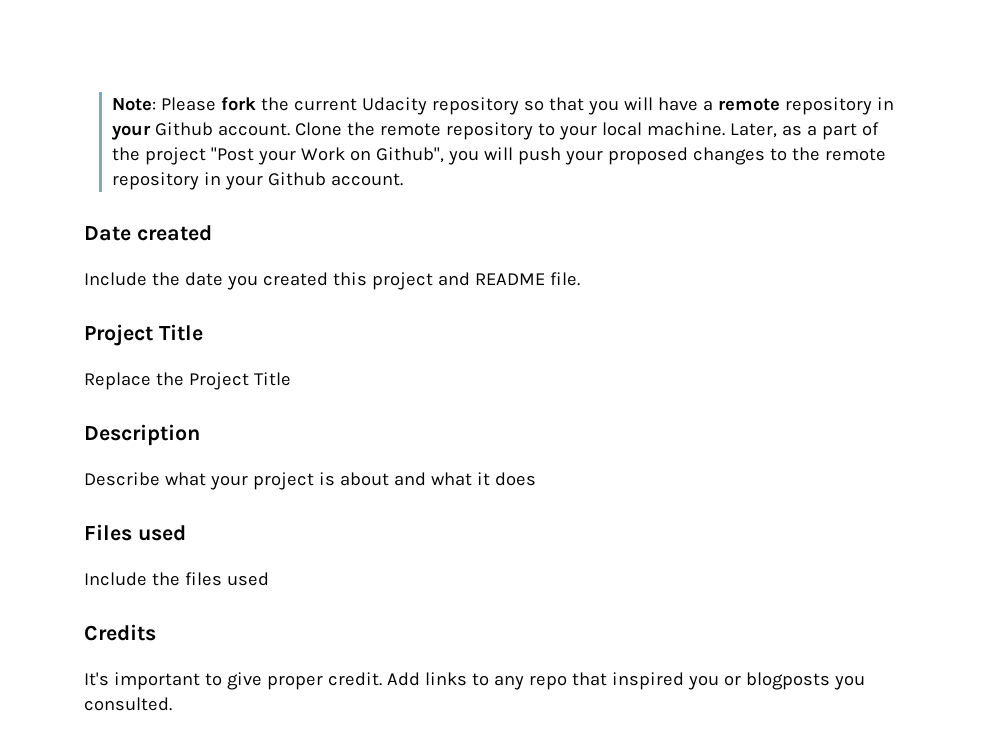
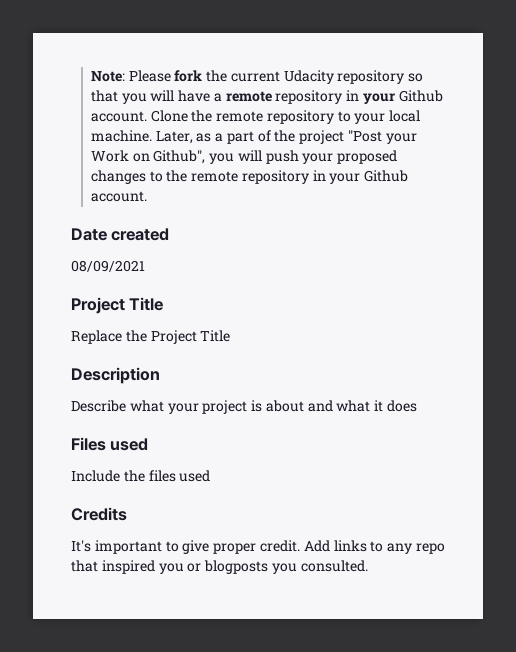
- Include the date you created this project and README file.
+ 08/09/2021

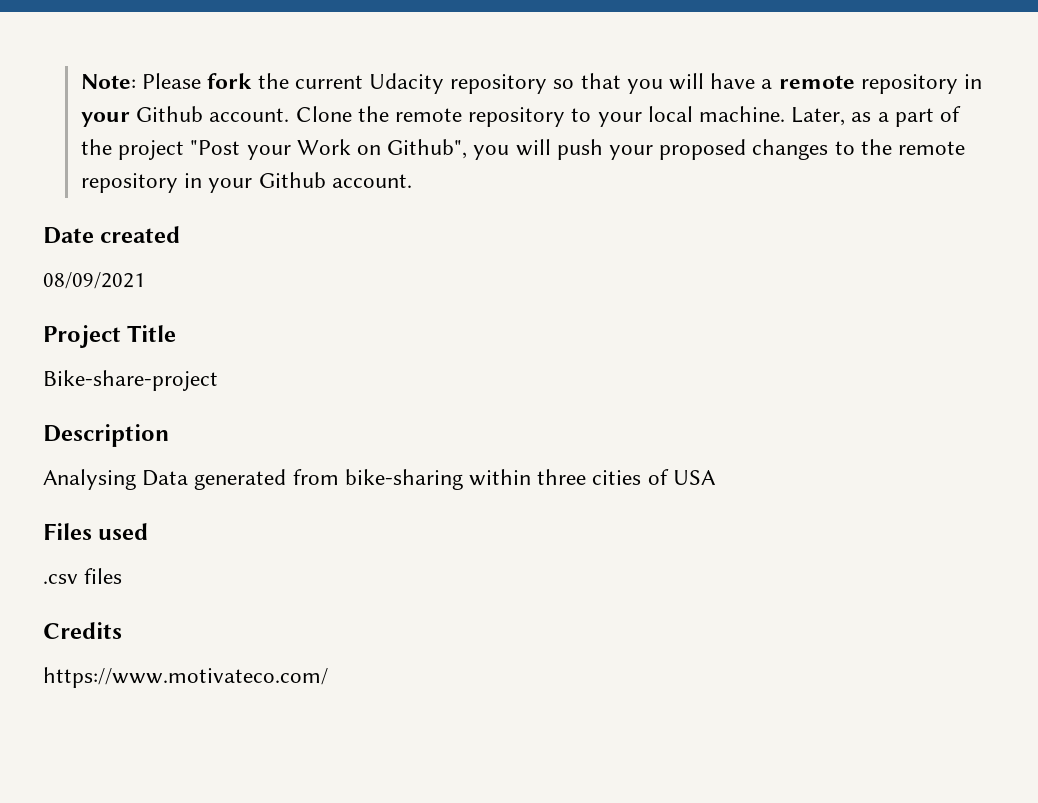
- Replace the Project Title
+ Bike-share-project
  Description
- Describe what your project is about and what it does
+ Analysing Data generated from bike-sharing within three cities of USA
- Include the files used
+ .csv files
- It's important to give proper credit. Add links to any repo that inspired you or blogposts you consulted.
+ https://www.motivateco.com/

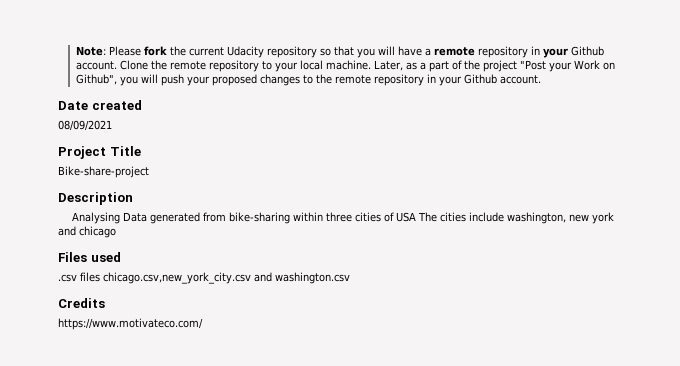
- Analysing Data generated from bike-sharing within three cities of USA
+ Analysing Data generated from bike-sharing within three cities of USA The cities include washington, new york and chicago
- .csv files
+ .csv files chicago.csv,new_york_city.csv and washington.csv

